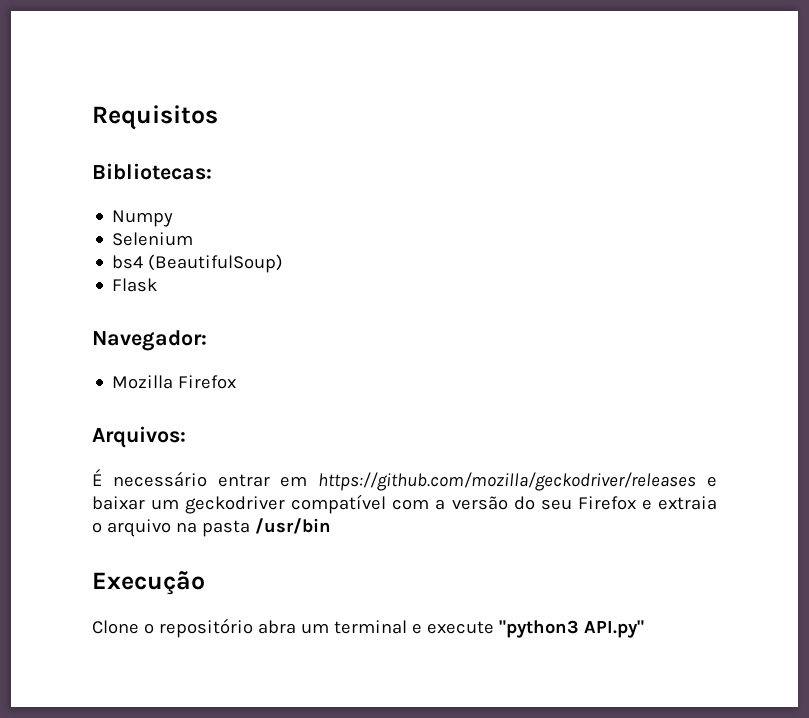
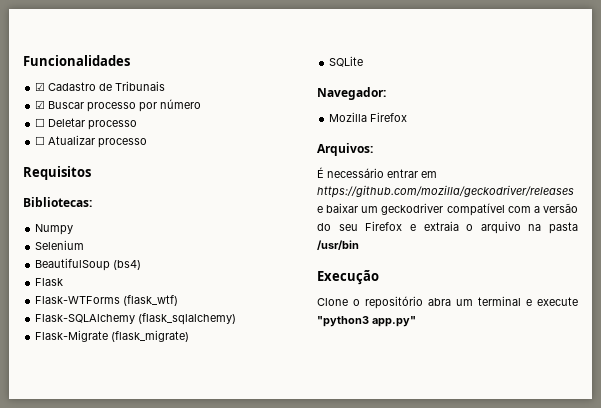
+ Funcionalidades
+ ☑ Cadastro de Tribunais
+ ☑ Buscar processo por número
+ ☐ Deletar processo
+ ☐ Atualizar processo
- bs4 (BeautifulSoup)
+ BeautifulSoup (bs4)
+ Flask-WTForms (flask_wtf)
+ Flask-SQLAlchemy (flask_sqlalchemy)
+ Flask-Migrate (flask_migrate)
+ SQLite
- Clone o repositório abra um terminal e execute "python3 API.py"
+ Clone o repositório abra um terminal e execute "python3 app.py"

